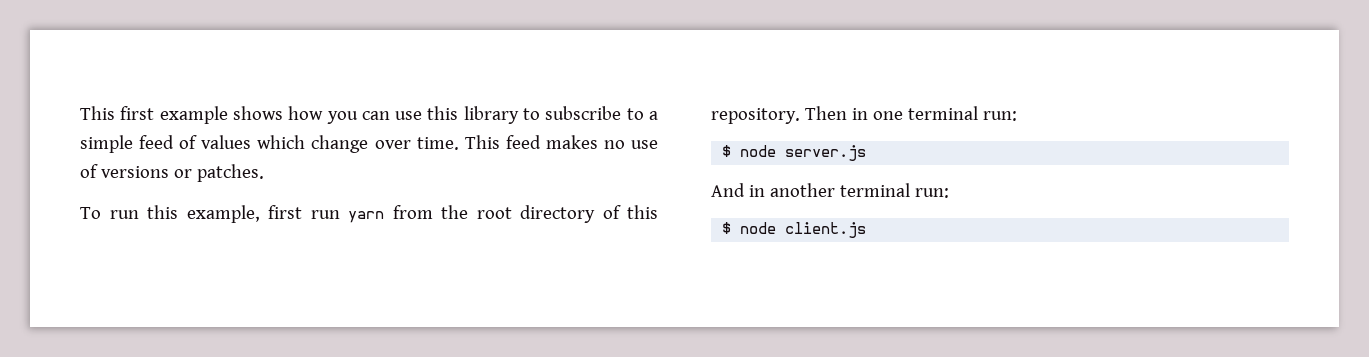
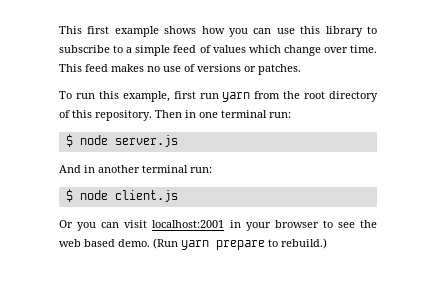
+ Or you can visit localhost:2001 in your browser to see the web based demo. (Run yarn prepare to rebuild.)

